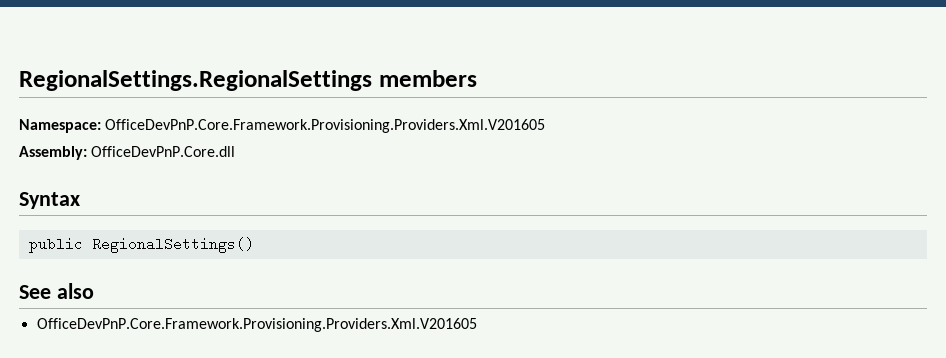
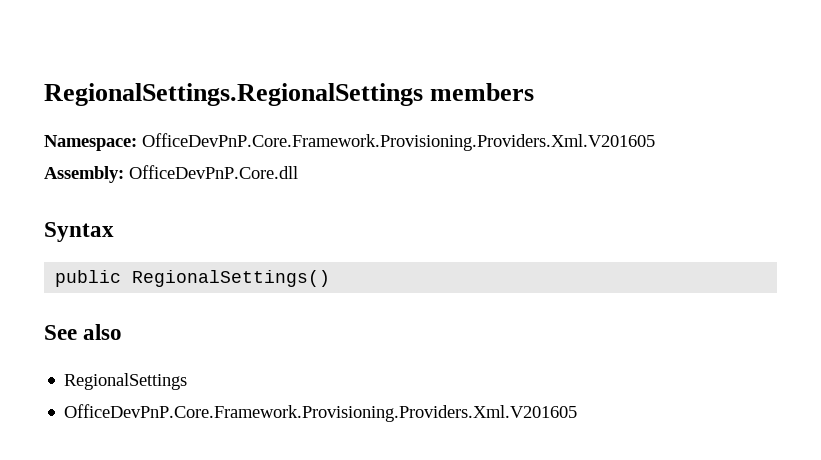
+ RegionalSettings

